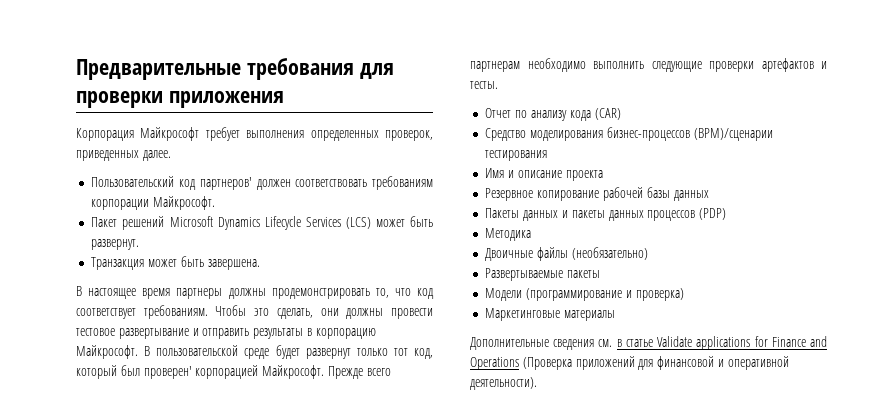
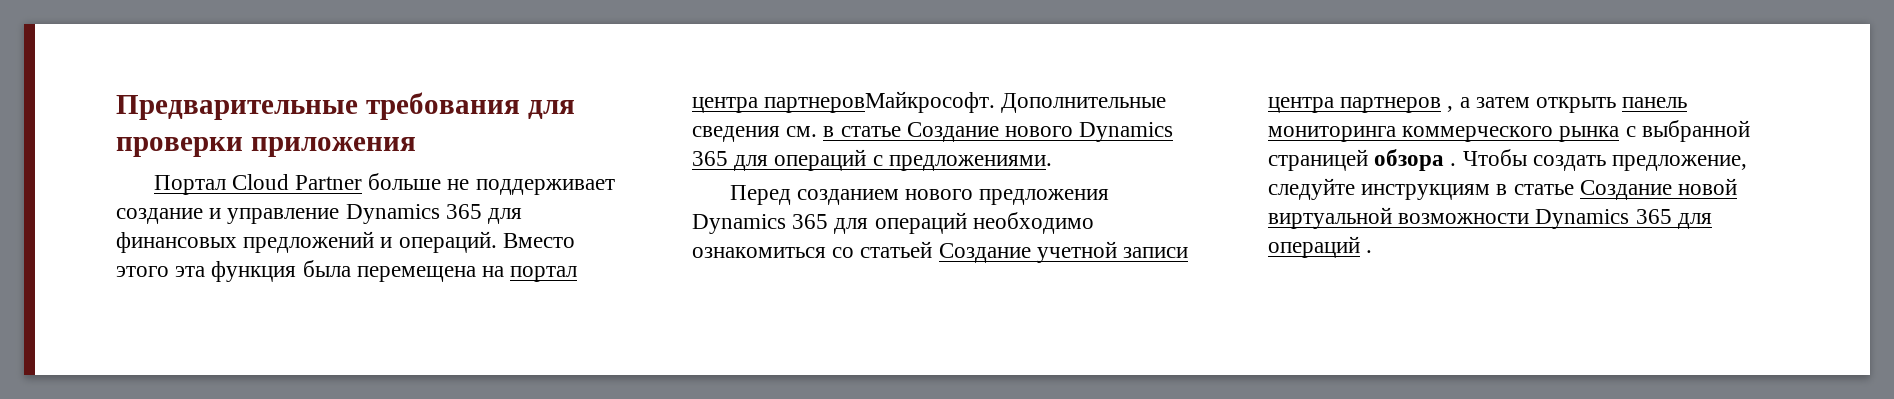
- Корпорация Майкрософт требует выполнения определенных проверок, приведенных далее.
- Пользовательский код партнеров' должен соответствовать требованиям корпорации Майкрософт.
- Пакет решений Microsoft Dynamics Lifecycle Services (LCS) может быть развернут.
- Транзакция может быть завершена.
- В настоящее время партнеры должны продемонстрировать то, что код соответствует требованиям. Чтобы это сделать, они должны провести тестовое развертывание и отправить результаты в корпорацию Майкрософт. В пользовательской среде будет развернут только тот код, который был проверен' корпорацией Майкрософт. Прежде всего партнерам необходимо выполнить следующие проверки артефактов и тесты.
- Отчет по анализу кода (CAR)
- Средство моделирования бизнес-процессов (BPM)/сценарии тестирования
- Имя и описание проекта
- Резервное копирование рабочей базы данных
- Пакеты данных и пакеты данных процессов (PDP)
- Методика
- Двоичные файлы (необязательно)
- Развертываемые пакеты
- Модели (программирование и проверка)
- Маркетинговые материалы
- Дополнительные сведения см. в статье Validate applications for Finance and Operations (Проверка приложений для финансовой и оперативной деятельности).
+ Портал Cloud Partner больше не поддерживает создание и управление Dynamics 365 для финансовых предложений и операций. Вместо этого эта функция была перемещена на портал центра партнеровМайкрософт. Дополнительные сведения см. в статье Создание нового Dynamics 365 для операций с предложениями.
+ Перед созданием нового предложения Dynamics 365 для операций необходимо ознакомиться со статьей Создание учетной записи центра партнеров , а затем открыть панель мониторинга коммерческого рынка с выбранной страницей обзора . Чтобы создать предложение, следуйте инструкциям в статье Создание новой виртуальной возможности Dynamics 365 для операций .

